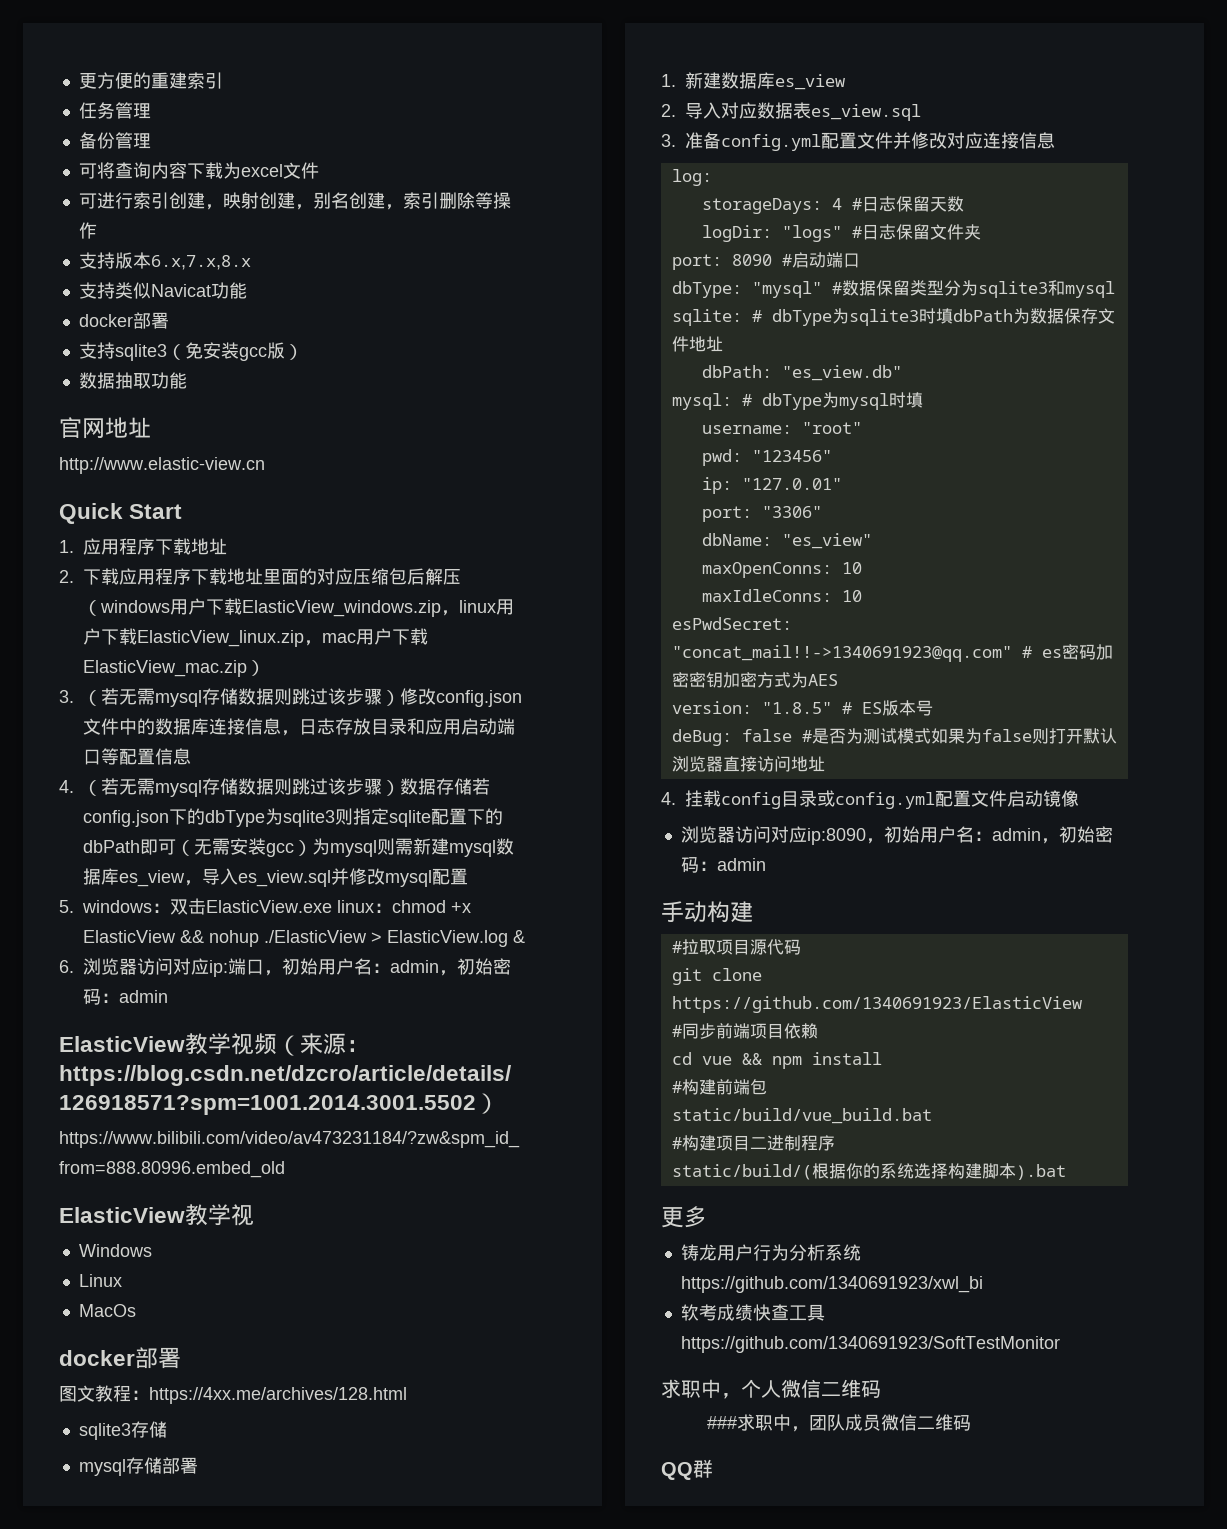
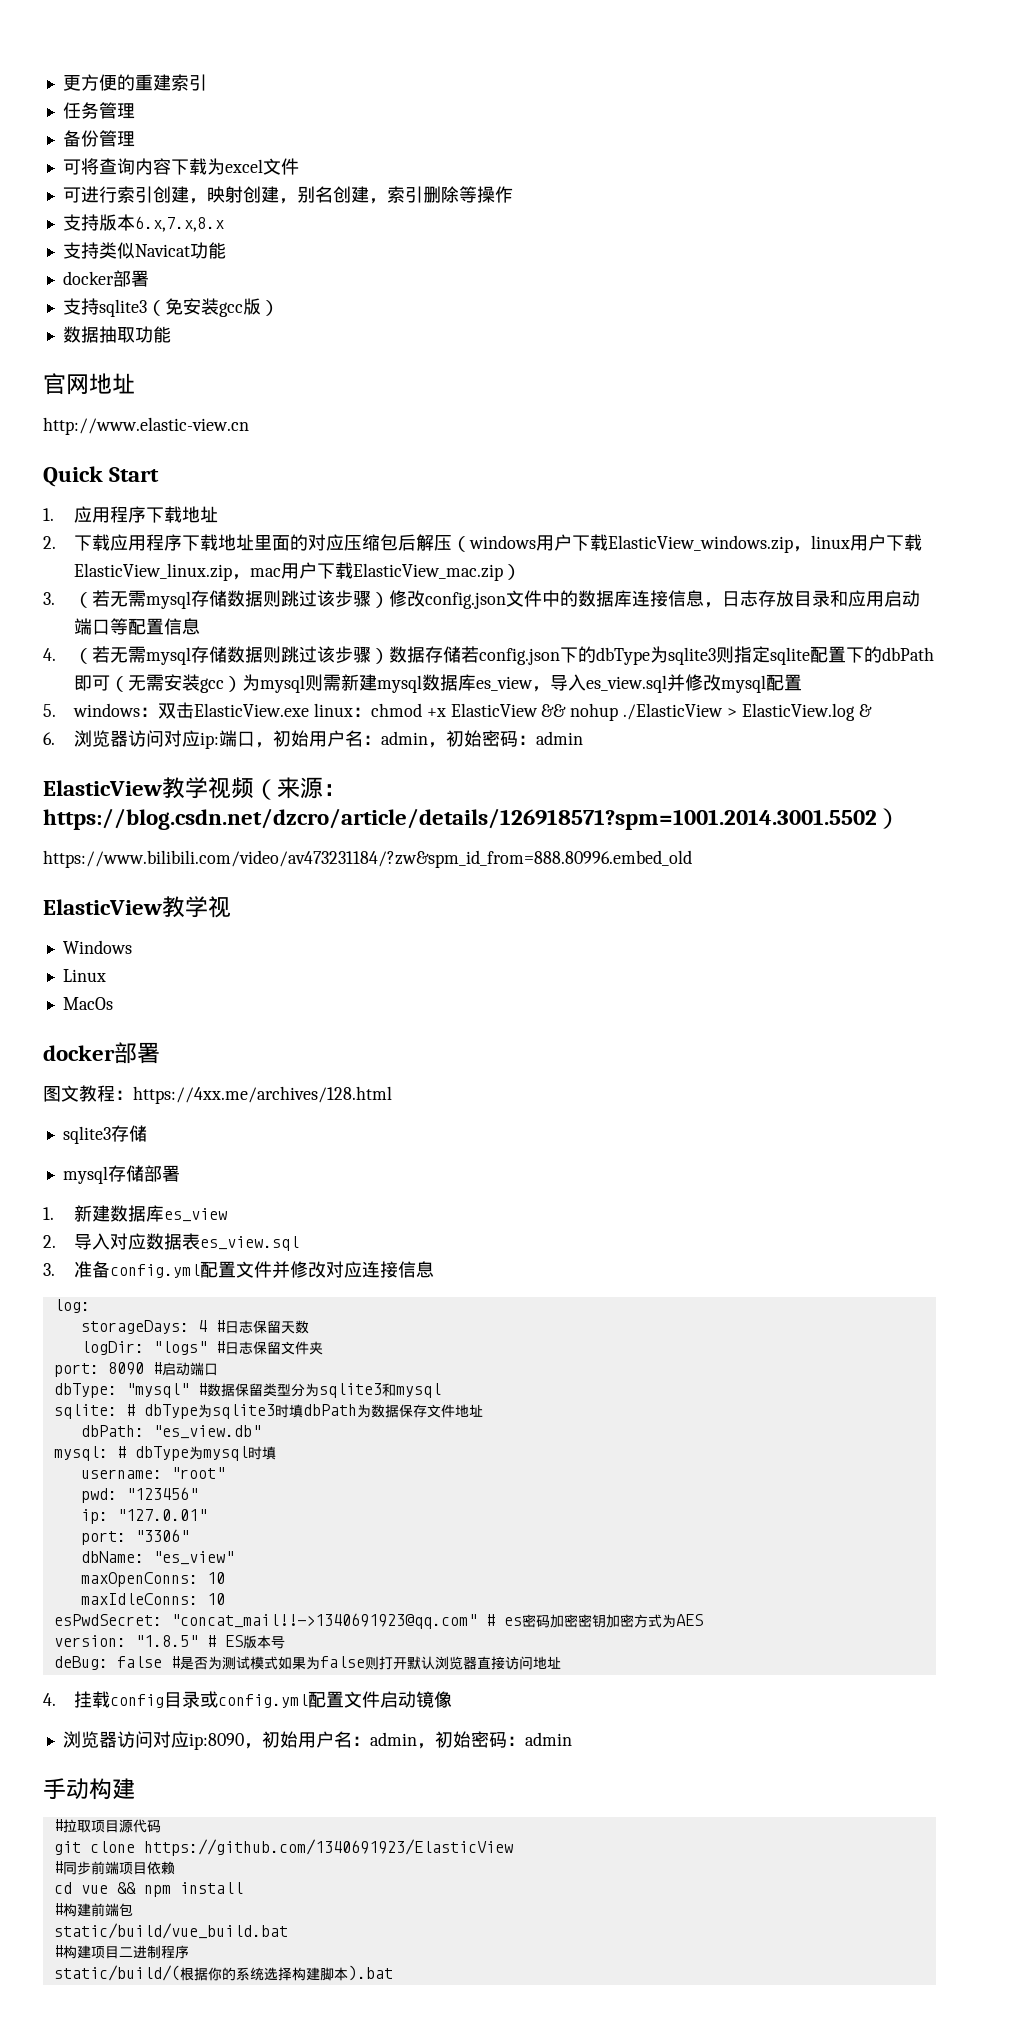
- 更多
- 铸龙用户行为分析系统https://github.com/1340691923/xwl_bi
- 软考成绩快查工具https://github.com/1340691923/SoftTestMonitor
- 求职中，个人微信二维码
- ###求职中，团队成员微信二维码
- QQ群

